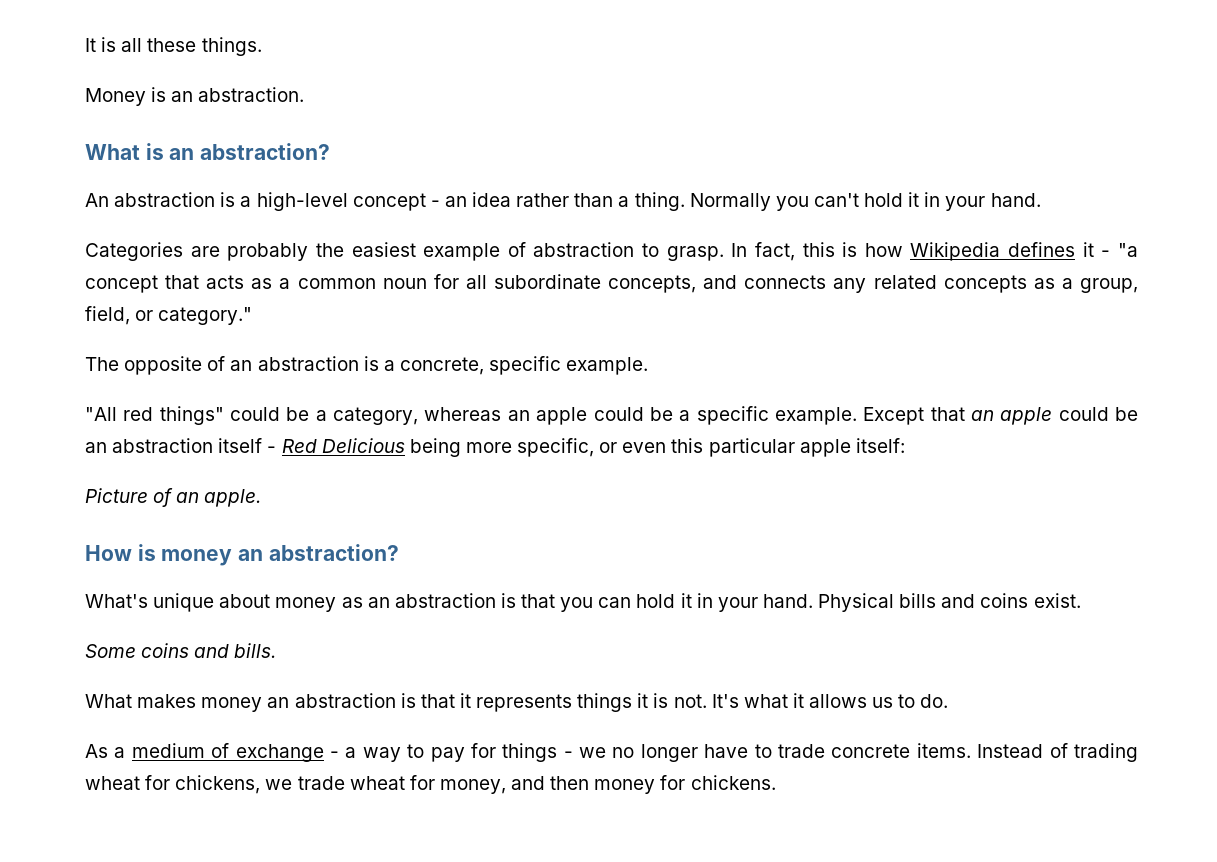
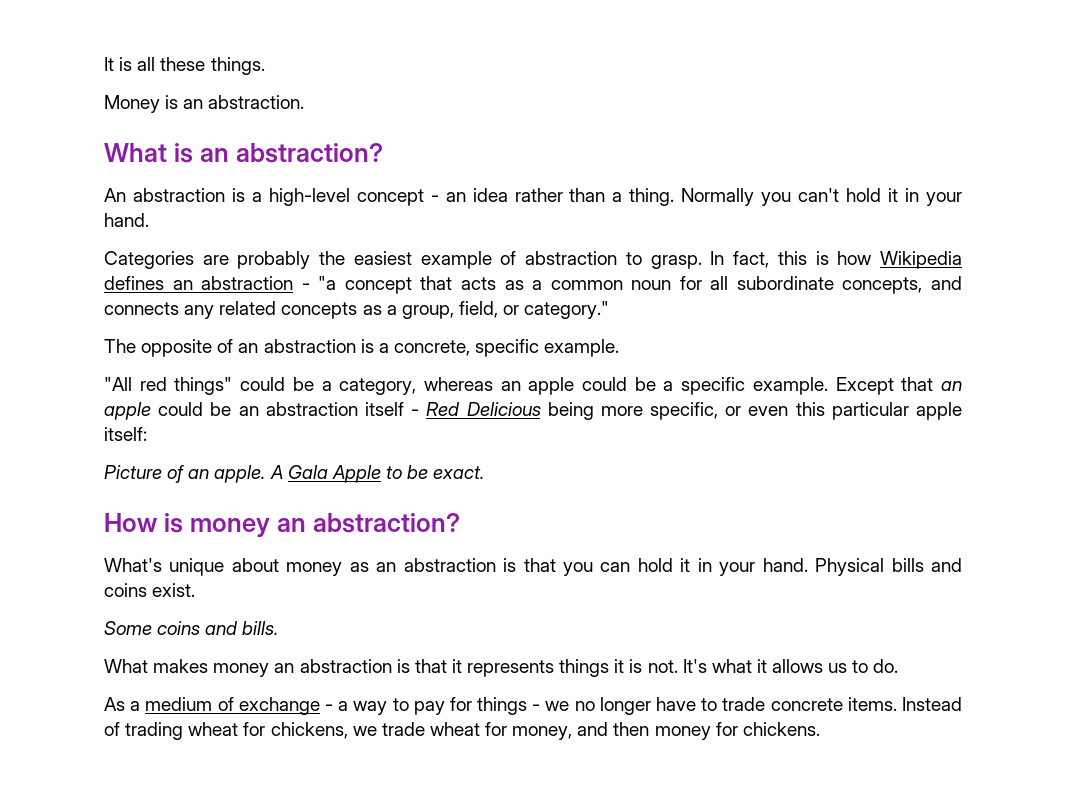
- In fact, this is how Wikipedia defines it - "a concept that acts as a common noun for all subordinate concepts, and connects any related concepts as a group, field, or category."
+ In fact, this is how Wikipedia defines an abstraction - "a concept that acts as a common noun for all subordinate concepts, and connects any related concepts as a group, field, or category."
+ A Gala Apple to be exact.

